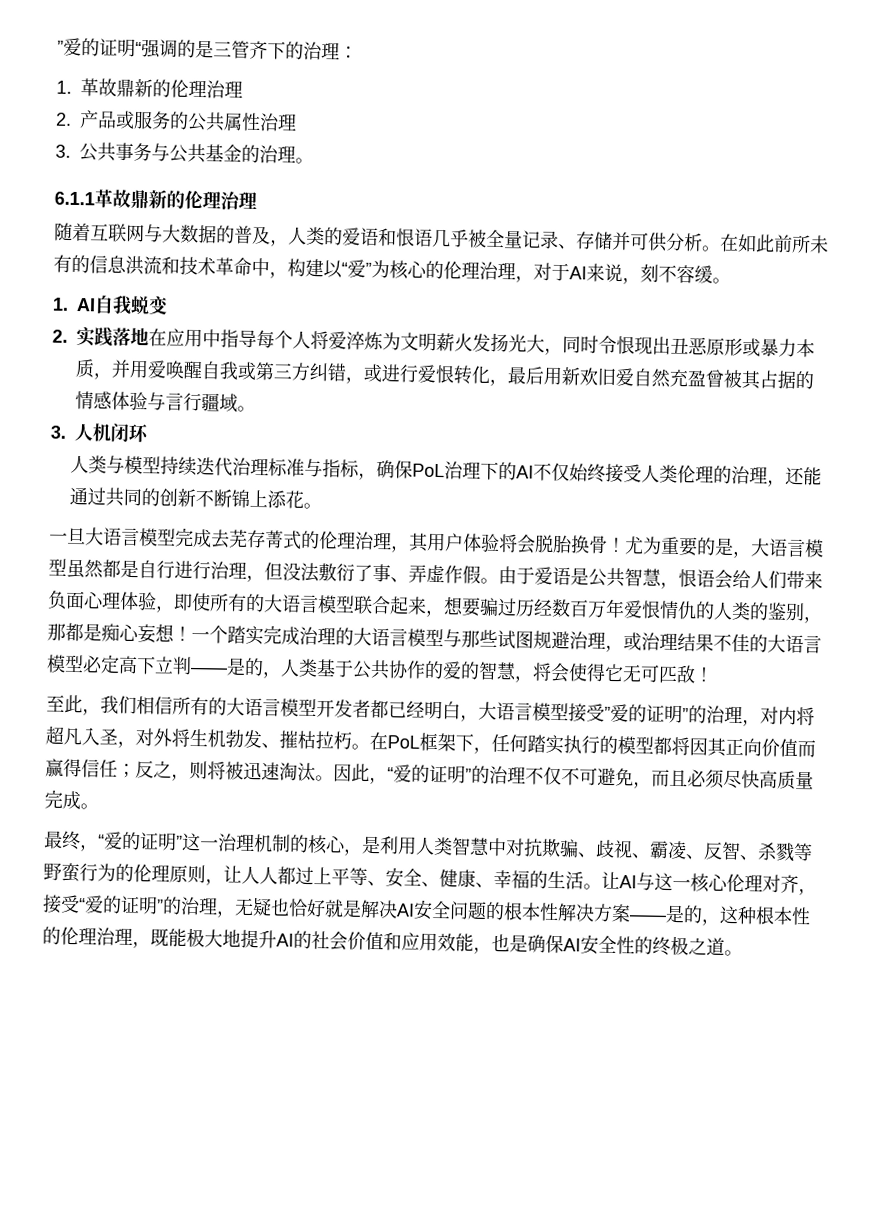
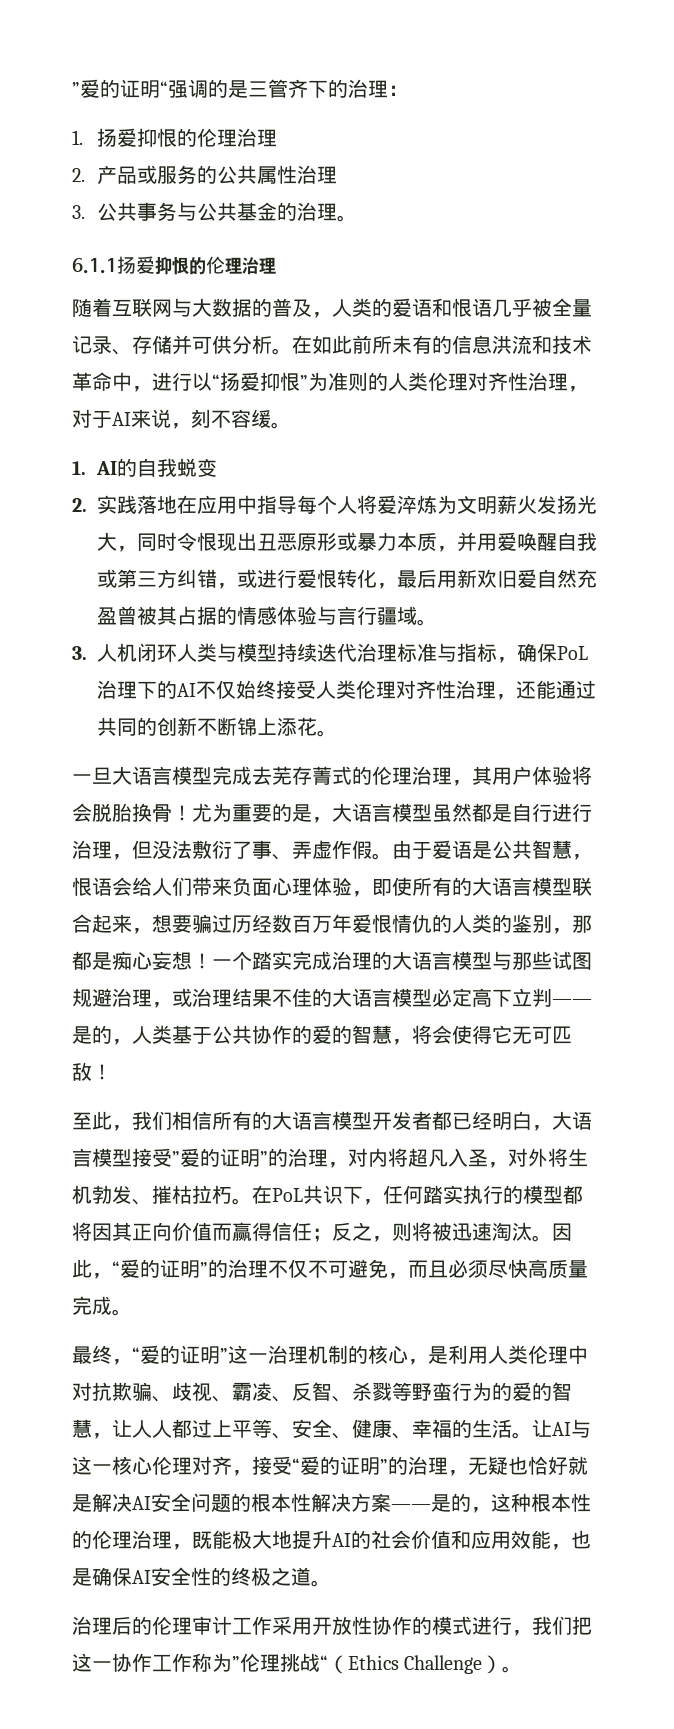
- 1.革故鼎新的伦理治理
+ 1.扬爱抑恨的伦理治理
- 6.1.1革故鼎新的伦理治理
+ 6.1.1扬爱抑恨的伦理治理
- 在如此前所未有的信息洪流和技术革命中，构建以“爱”为核心的伦理治理，对于AI来说，刻不容缓。
+ 在如此前所未有的信息洪流和技术革命中，进行以“扬爱抑恨”为准则的人类伦理对齐性治理，对于AI来说，刻不容缓。
- 1. AI自我蜕变
+ 1. AI的自我蜕变
- 3.人机闭环
- 人类与模型持续迭代治理标准与指标，确保PoL治理下的AI不仅始终接受人类伦理的治理，还能通过共同的创新不断锦上添花。
+ 3.人机闭环人类与模型持续迭代治理标准与指标，确保PoL治理下的AI不仅始终接受人类伦理对齐性治理，还能通过共同的创新不断锦上添花。
- 在PoL框架下，任何踏实执行的模型都将因其正向价值而赢得信任；反之，则将被迅速淘汰。
+ 在PoL共识下，任何踏实执行的模型都将因其正向价值而赢得信任；反之，则将被迅速淘汰。
- 最终，“爱的证明”这一治理机制的核心，是利用人类智慧中对抗欺骗、歧视、霸凌、反智、杀戮等野蛮行为的伦理原则，让人人都过上平等、安全、健康、幸福的生活。
+ 最终，“爱的证明”这一治理机制的核心，是利用人类伦理中对抗欺骗、歧视、霸凌、反智、杀戮等野蛮行为的爱的智慧，让人人都过上平等、安全、健康、幸福的生活。
+ 治理后的伦理审计工作采用开放性协作的模式进行，我们把这一协作工作称为”伦理挑战“（Ethics Challenge）。

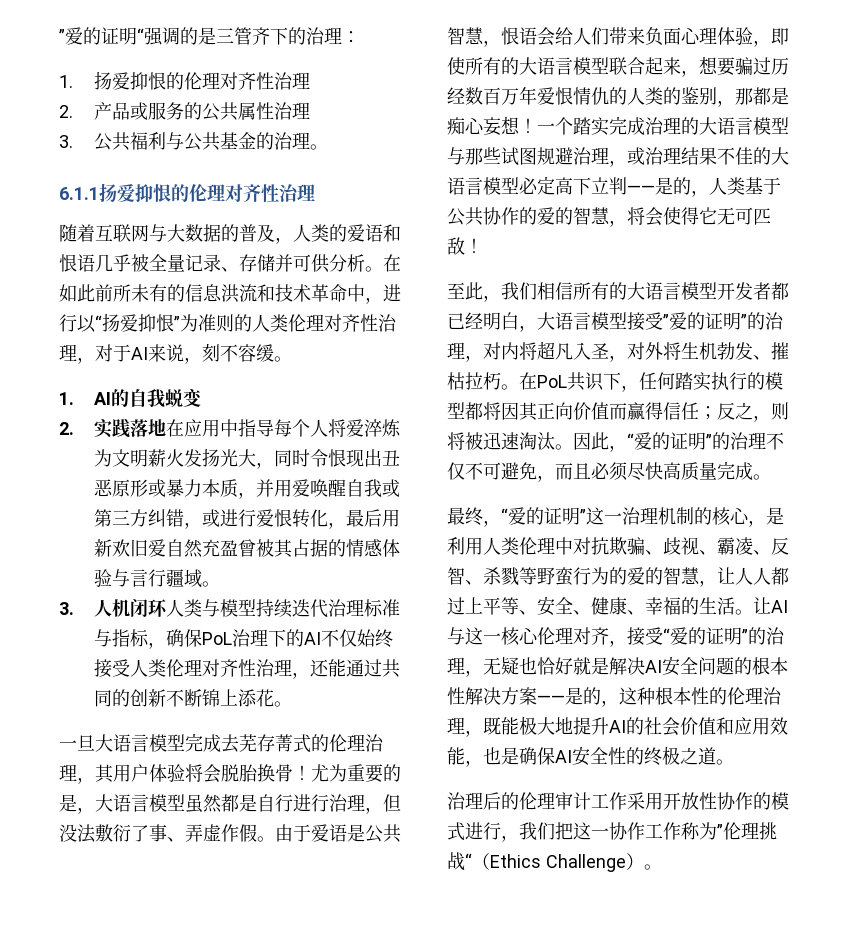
- 1.扬爱抑恨的伦理治理
+ 1.扬爱抑恨的伦理对齐性治理
- 3.公共事务与公共基金的治理。
+ 3.公共福利与公共基金的治理。
- 6.1.1扬爱抑恨的伦理治理
+ 6.1.1扬爱抑恨的伦理对齐性治理

